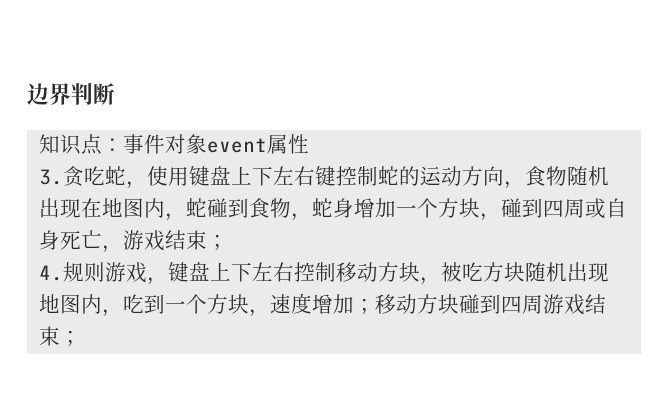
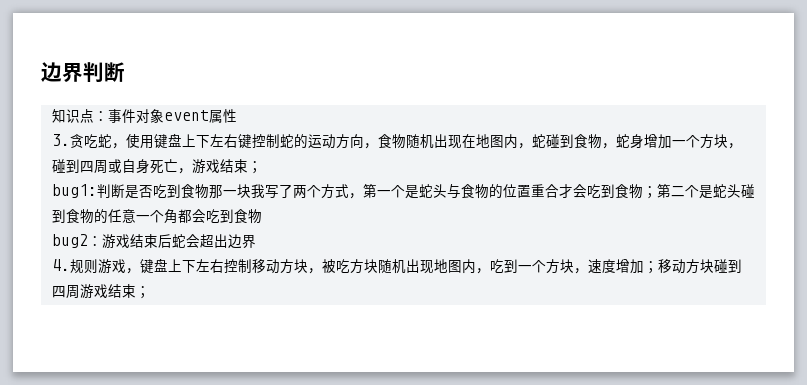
+ bug1:判断是否吃到食物那一块我写了两个方式，第一个是蛇头与食物的位置重合才会吃到食物；第二个是蛇头碰到食物的任意一个角都会吃到食物
+ bug2：游戏结束后蛇会超出边界

